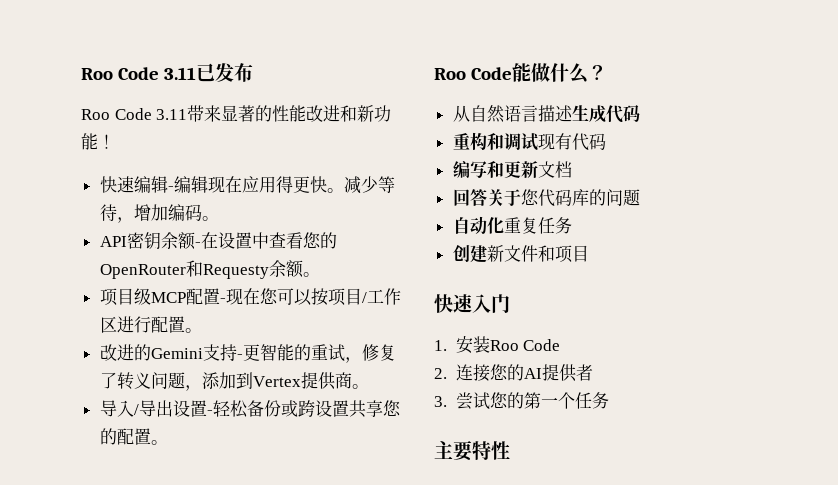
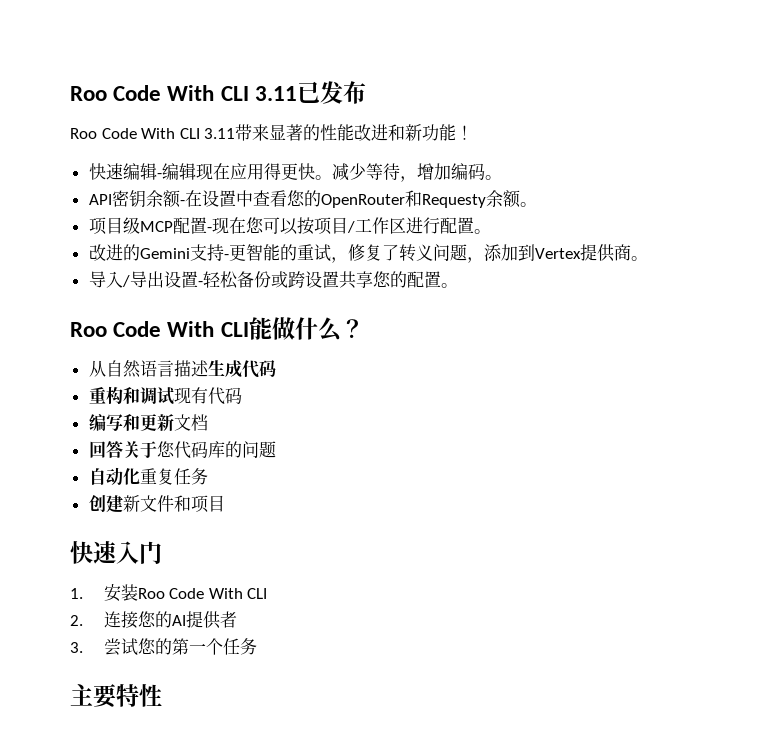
- Roo Code 3.11已发布
+ Roo Code With CLI 3.11已发布
- Roo Code 3.11带来显著的性能改进和新功能！
+ Roo Code With CLI 3.11带来显著的性能改进和新功能！
- Roo Code能做什么？
+ Roo Code With CLI能做什么？
- 1.安装Roo Code
+ 1.安装Roo Code With CLI

